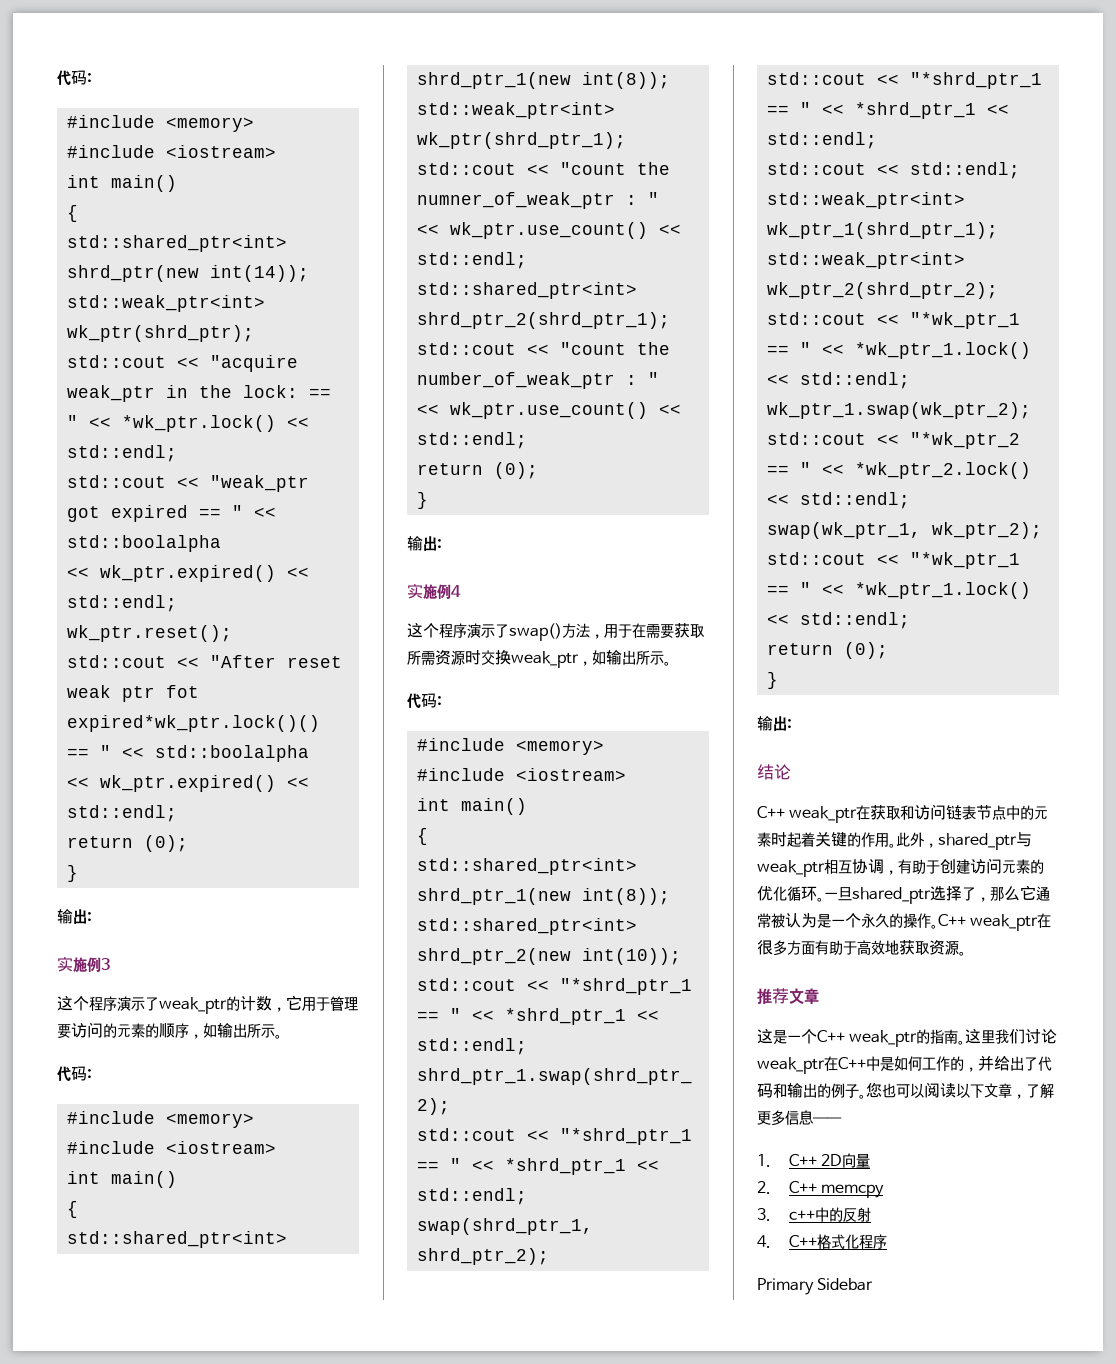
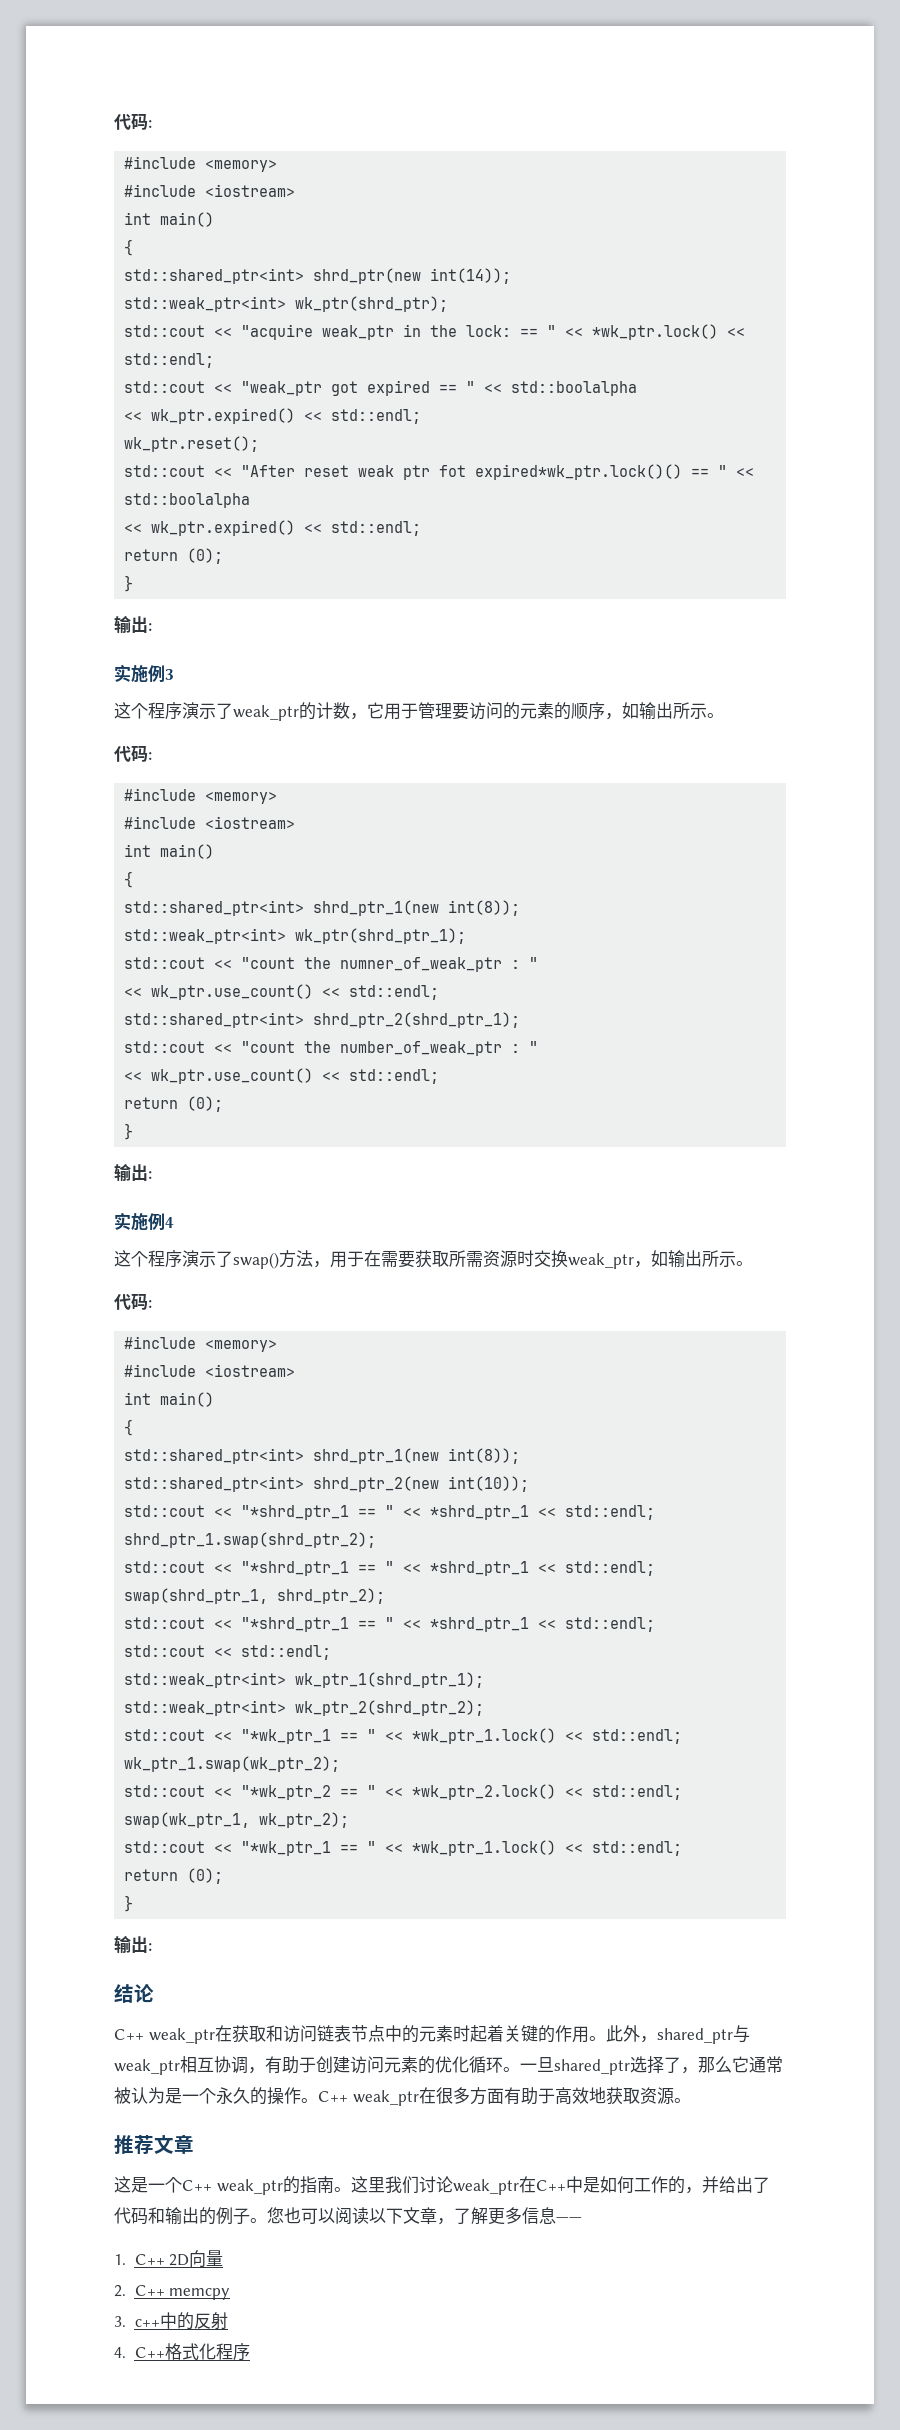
- Primary Sidebar

